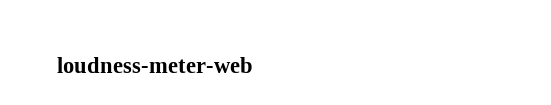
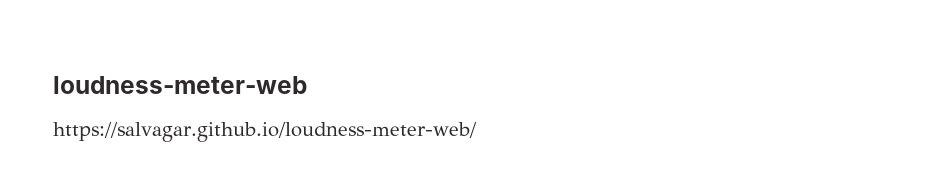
+ https://salvagar.github.io/loudness-meter-web/

